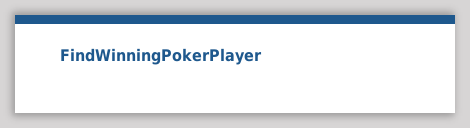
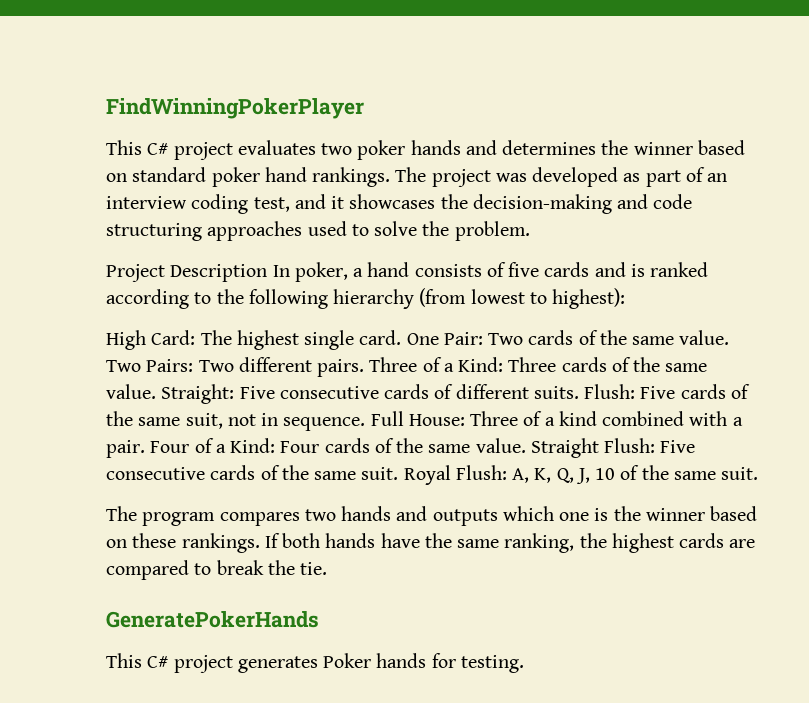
+ This C# project evaluates two poker hands and determines the winner based on standard poker hand rankings. The project was developed as part of an interview coding test, and it showcases the decision-making and code structuring approaches used to solve the problem.
+ Project Description In poker, a hand consists of five cards and is ranked according to the following hierarchy (from lowest to highest):
+ High Card: The highest single card. One Pair: Two cards of the same value. Two Pairs: Two different pairs. Three of a Kind: Three cards of the same value. Straight: Five consecutive cards of different suits. Flush: Five cards of the same suit, not in sequence. Full House: Three of a kind combined with a pair. Four of a Kind: Four cards of the same value. Straight Flush: Five consecutive cards of the same suit. Royal Flush: A, K, Q, J, 10 of the same suit.
+ The program compares two hands and outputs which one is the winner based on these rankings. If both hands have the same ranking, the highest cards are compared to break the tie.
+ GeneratePokerHands
+ This C# project generates Poker hands for testing.

